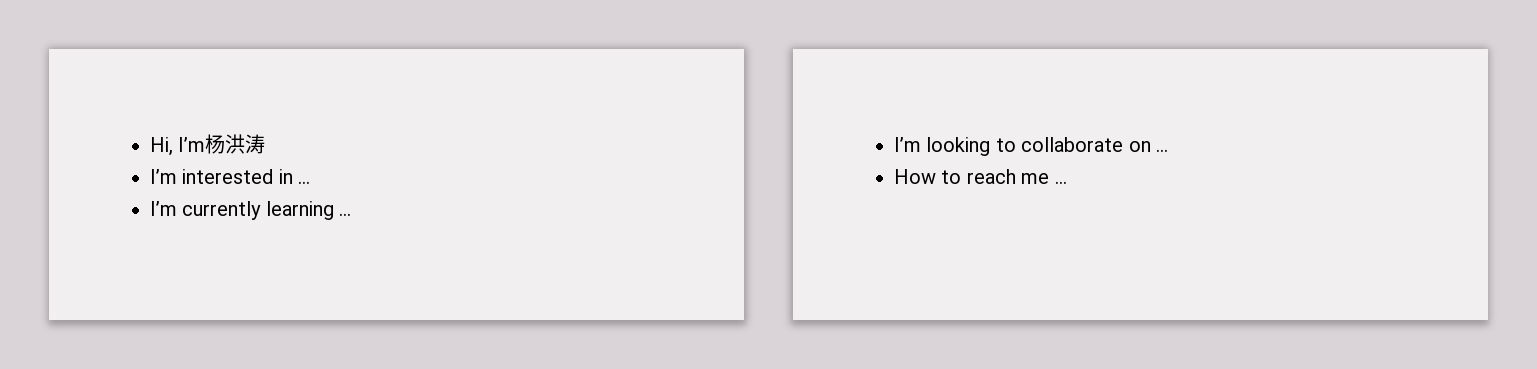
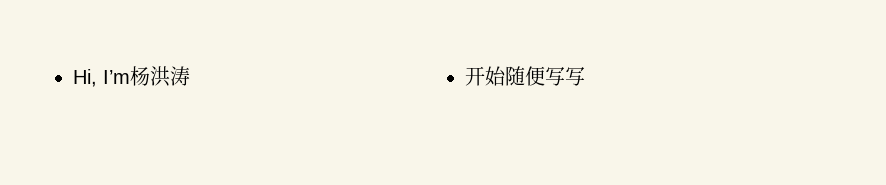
- I’m interested in ...
- I’m currently learning ...
- I’m looking to collaborate on ...
- How to reach me ...
+ 开始随便写写

